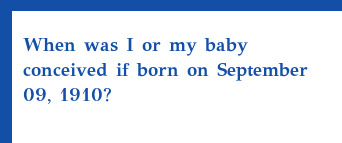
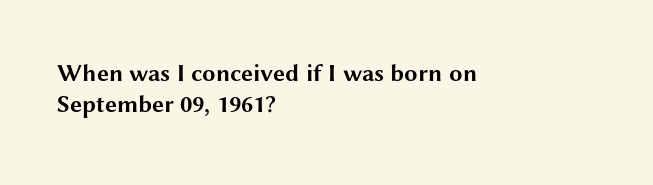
- When was I or my baby conceived if born on September 09, 1910?
+ When was I conceived if I was born on September 09, 1961?

